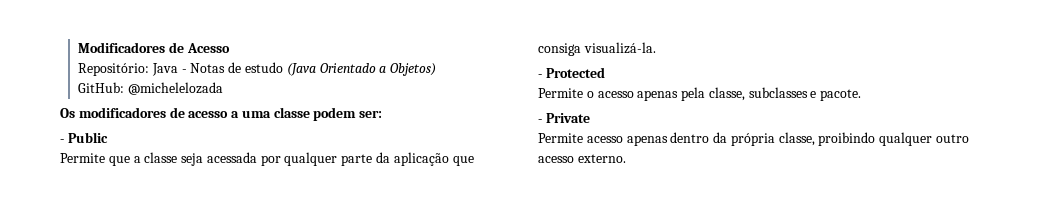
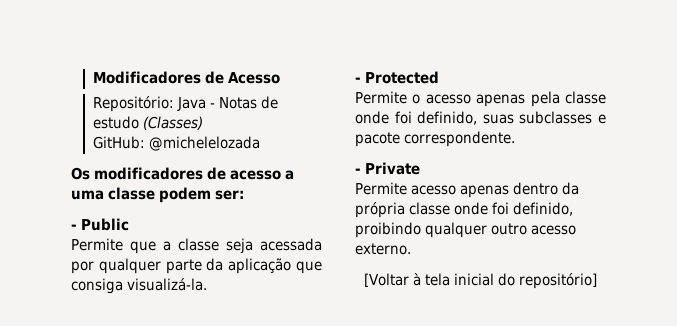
- Repositório: Java - Notas de estudo (Java Orientado a Objetos)
+ Repositório: Java - Notas de estudo (Classes)
- Permite o acesso apenas pela classe, subclasses e pacote.
+ Permite o acesso apenas pela classe onde foi definido, suas subclasses e pacote correspondente.
- Permite acesso apenas dentro da própria classe, proibindo qualquer outro acesso externo.
+ Permite acesso apenas dentro da própria classe onde foi definido, proibindo qualquer outro acesso externo.
+ [Voltar à tela inicial do repositório]

